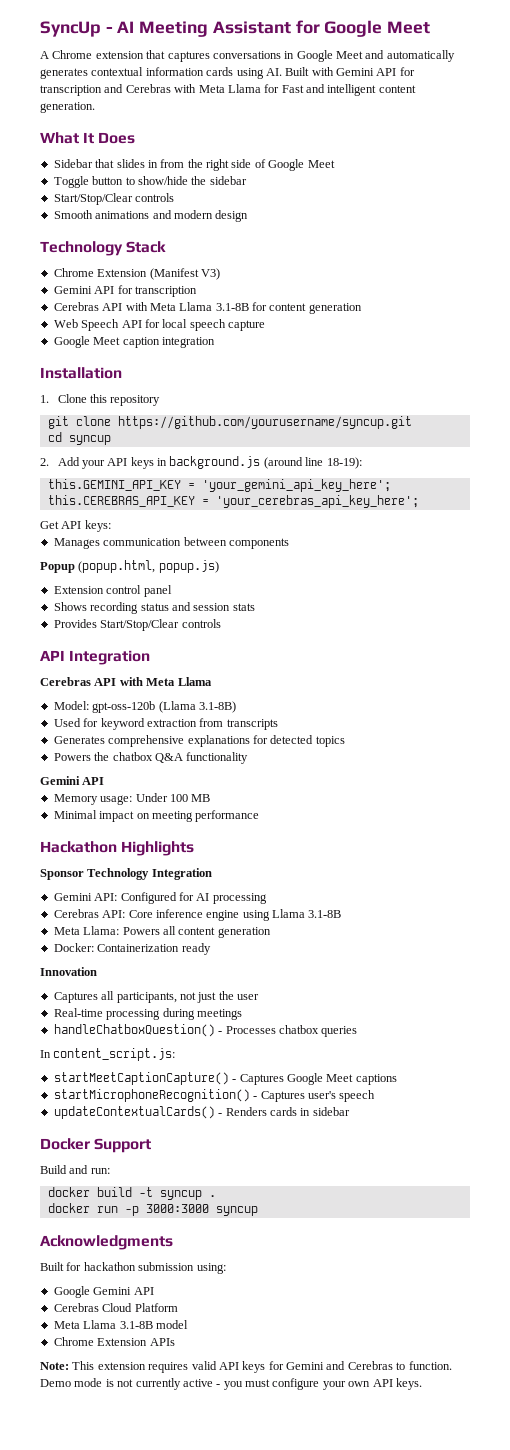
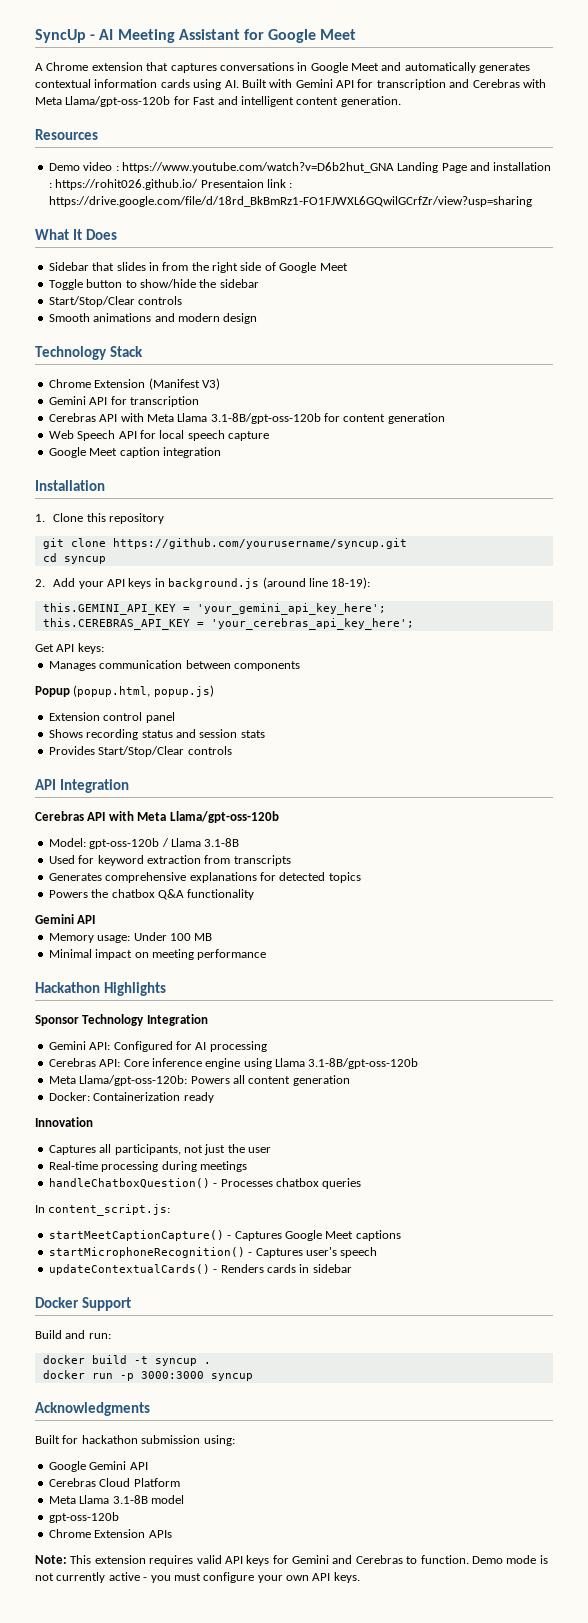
- A Chrome extension that captures conversations in Google Meet and automatically generates contextual information cards using AI. Built with Gemini API for transcription and Cerebras with Meta Llama for Fast and intelligent content generation.
+ A Chrome extension that captures conversations in Google Meet and automatically generates contextual information cards using AI. Built with Gemini API for transcription and Cerebras with Meta Llama/gpt-oss-120b for Fast and intelligent content generation.
+ Resources
+ Demo video : https://www.youtube.com/watch?v=D6b2hut_GNA Landing Page and installation : https://rohit026.github.io/ Presentaion link : https://drive.google.com/file/d/18rd_BkBmRz1-FO1FJWXL6GQwilGCrfZr/view?usp=sharing
- Cerebras API with Meta Llama 3.1-8B for content generation
+ Cerebras API with Meta Llama 3.1-8B/gpt-oss-120b for content generation
  API Integration
- Cerebras API with Meta Llama
+ Cerebras API with Meta Llama/gpt-oss-120b
- Model: gpt-oss-120b (Llama 3.1-8B)
+ Model: gpt-oss-120b / Llama 3.1-8B
- Cerebras API: Core inference engine using Llama 3.1-8B
- Meta Llama: Powers all content generation
+ Cerebras API: Core inference engine using Llama 3.1-8B/gpt-oss-120b
+ Meta Llama/gpt-oss-120b: Powers all content generation
  Meta Llama 3.1-8B model
+ gpt-oss-120b

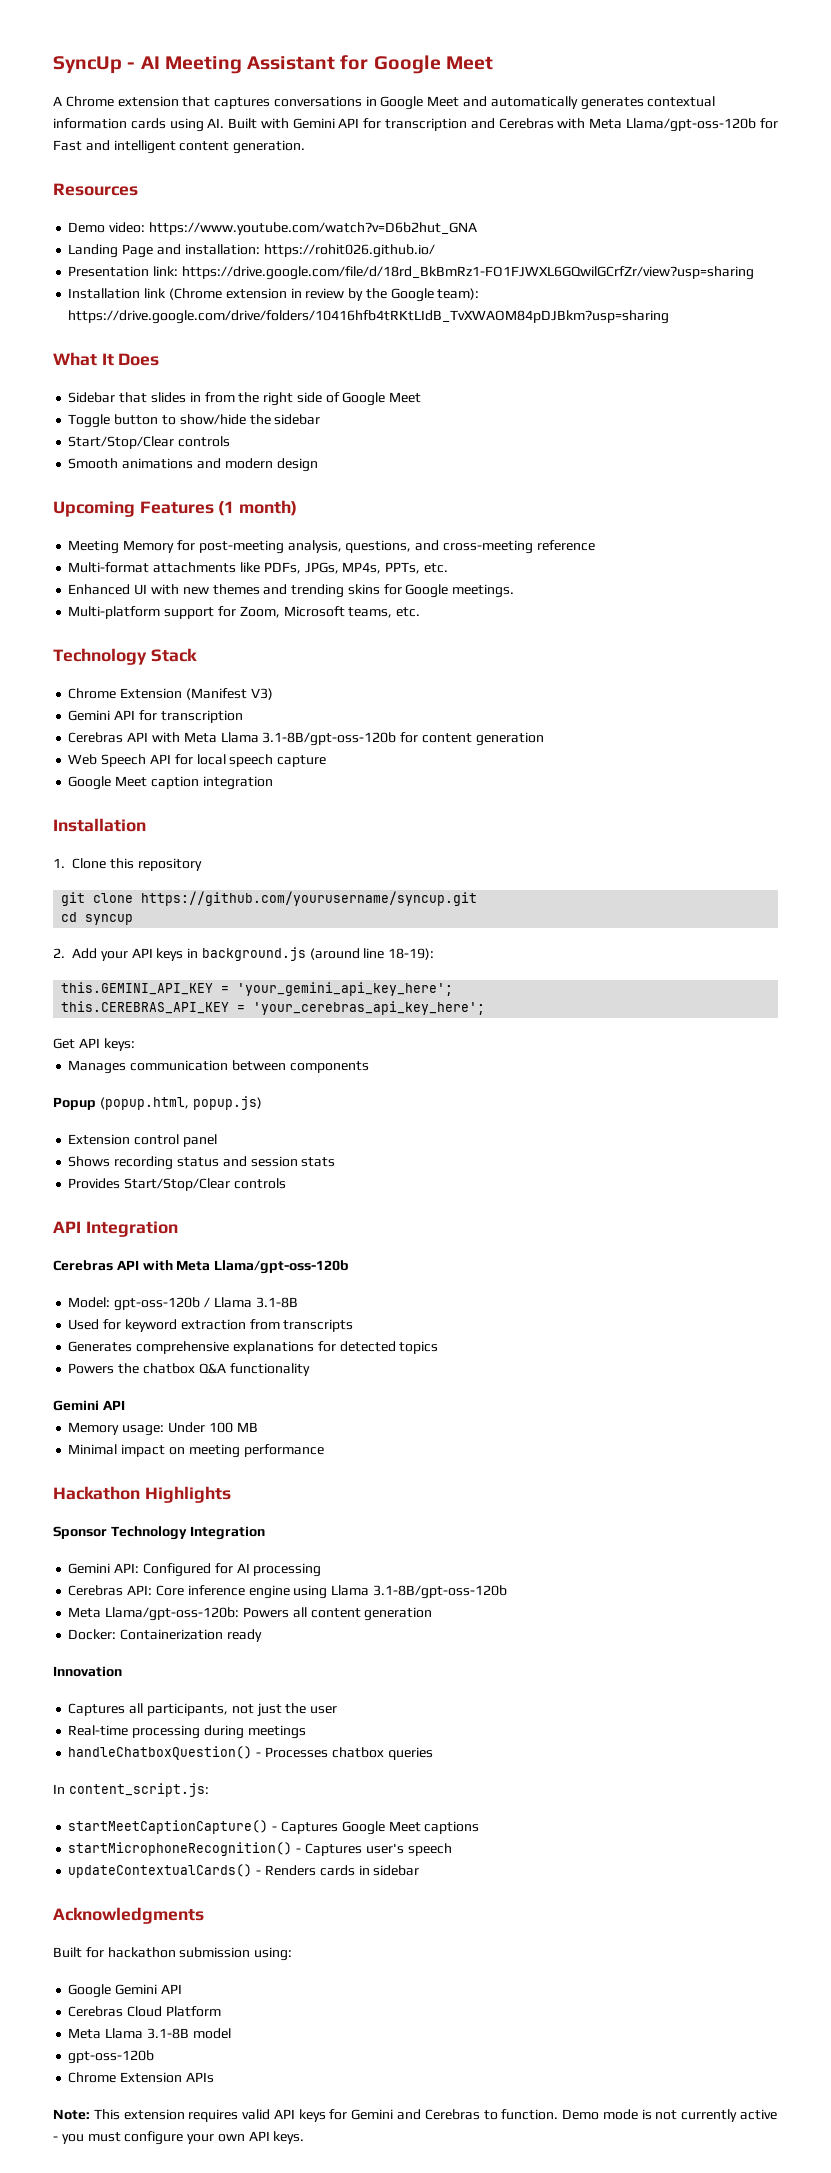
- Demo video : https://www.youtube.com/watch?v=D6b2hut_GNA Landing Page and installation : https://rohit026.github.io/ Presentaion link : https://drive.google.com/file/d/18rd_BkBmRz1-FO1FJWXL6GQwilGCrfZr/view?usp=sharing
+ Demo video: https://www.youtube.com/watch?v=D6b2hut_GNA
+ Landing Page and installation: https://rohit026.github.io/
+ Presentation link: https://drive.google.com/file/d/18rd_BkBmRz1-FO1FJWXL6GQwilGCrfZr/view?usp=sharing
+ Installation link (Chrome extension in review by the Google team): https://drive.google.com/drive/folders/10416hfb4tRKtLIdB_TvXWAOM84pDJBkm?usp=sharing
+ Upcoming Features (1 month)
+ Meeting Memory for post-meeting analysis, questions, and cross-meeting reference
+ Multi-format attachments like PDFs, JPGs, MP4s, PPTs, etc.
+ Enhanced UI with new themes and trending skins for Google meetings.
+ Multi-platform support for Zoom, Microsoft teams, etc.
- Docker Support
- Build and run:
- docker build -t syncup .
- docker run -p 3000:3000 syncup

